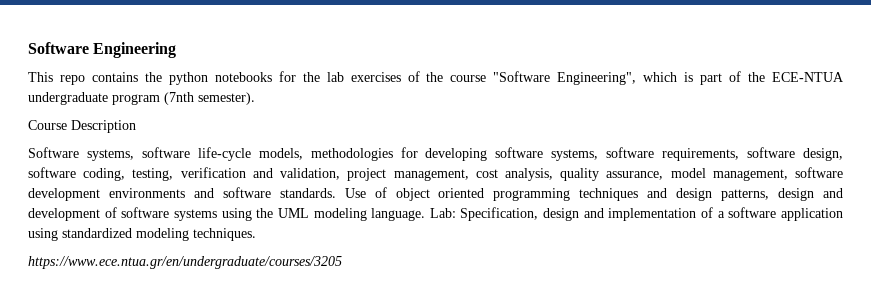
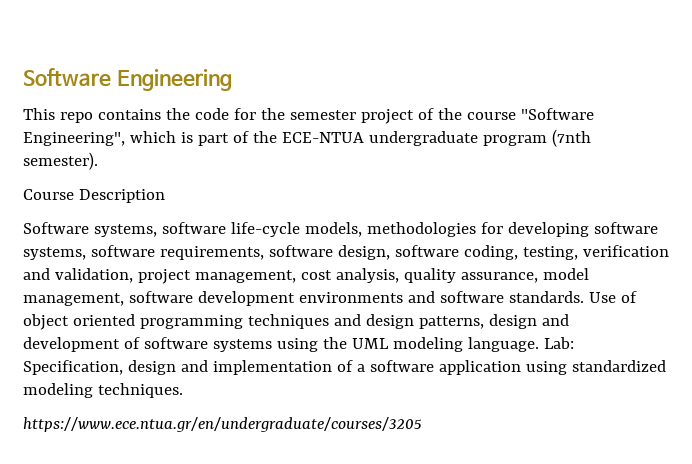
- This repo contains the python notebooks for the lab exercises of the course "Software Engineering", which is part of the ECE-NTUA undergraduate program (7nth semester).
+ This repo contains the code for the semester project of the course "Software Engineering", which is part of the ECE-NTUA undergraduate program (7nth semester).

